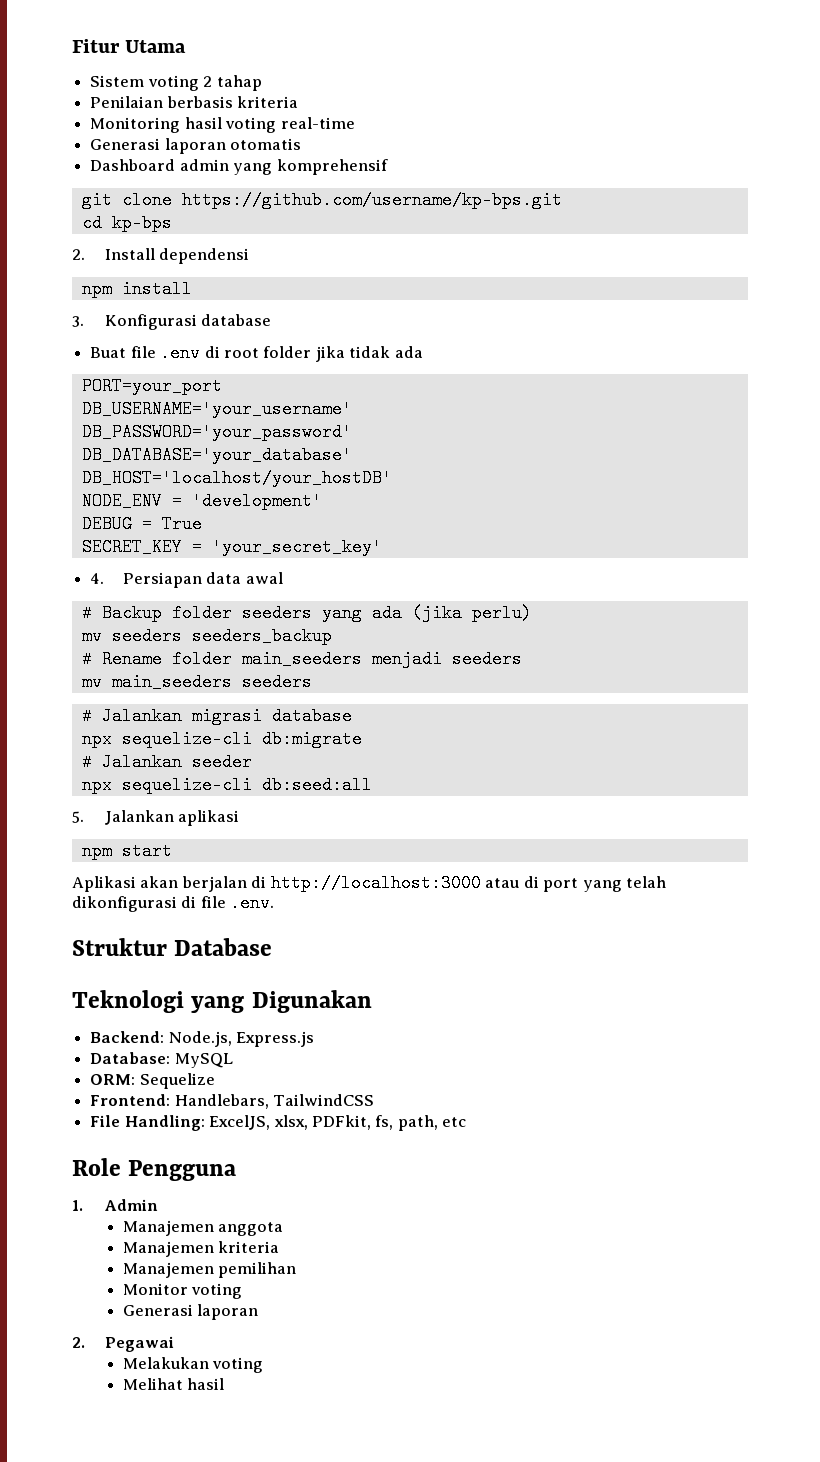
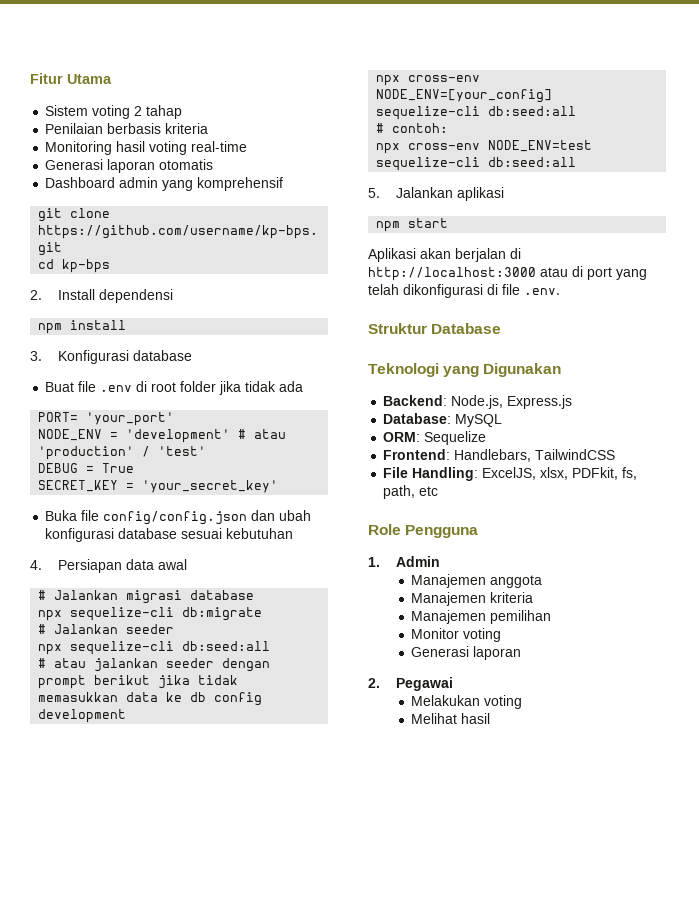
- PORT=your_port
- DB_USERNAME='your_username'
- DB_PASSWORD='your_password'
- DB_DATABASE='your_database'
- DB_HOST='localhost/your_hostDB'
- NODE_ENV = 'development'
+ PORT= 'your_port'
+ NODE_ENV = 'development' # atau 'production' / 'test'
+ Buka file config/config.json dan ubah konfigurasi database sesuai kebutuhan
  4. Persiapan data awal
- # Backup folder seeders yang ada (jika perlu)
- mv seeders seeders_backup
- # Rename folder main_seeders menjadi seeders
- mv main_seeders seeders
+ # atau jalankan seeder dengan prompt berikut jika tidak memasukkan data ke db config development
+ npx cross-env NODE_ENV=[your_config] sequelize-cli db:seed:all
+ # contoh:
+ npx cross-env NODE_ENV=test sequelize-cli db:seed:all

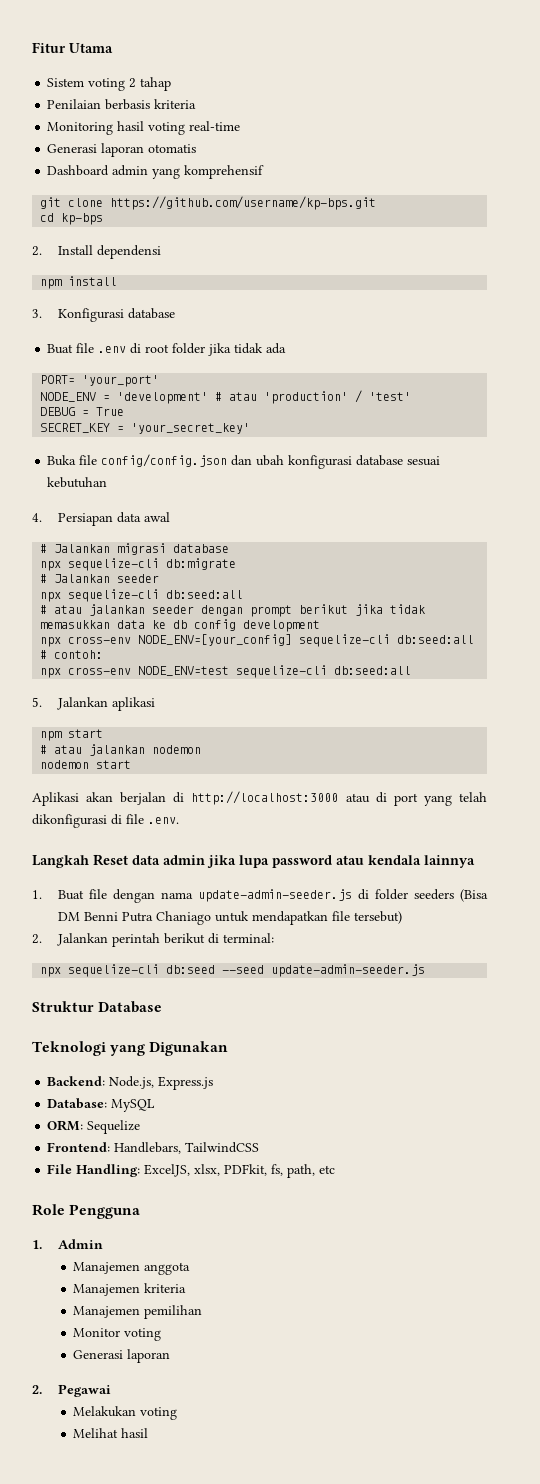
+ # atau jalankan nodemon
+ nodemon start
+ Langkah Reset data admin jika lupa password atau kendala lainnya
+ 1. Buat file dengan nama update-admin-seeder.js di folder seeders (Bisa DM Benni Putra Chaniago untuk mendapatkan file tersebut)
+ 2. Jalankan perintah berikut di terminal:
+ npx sequelize-cli db:seed --seed update-admin-seeder.js

